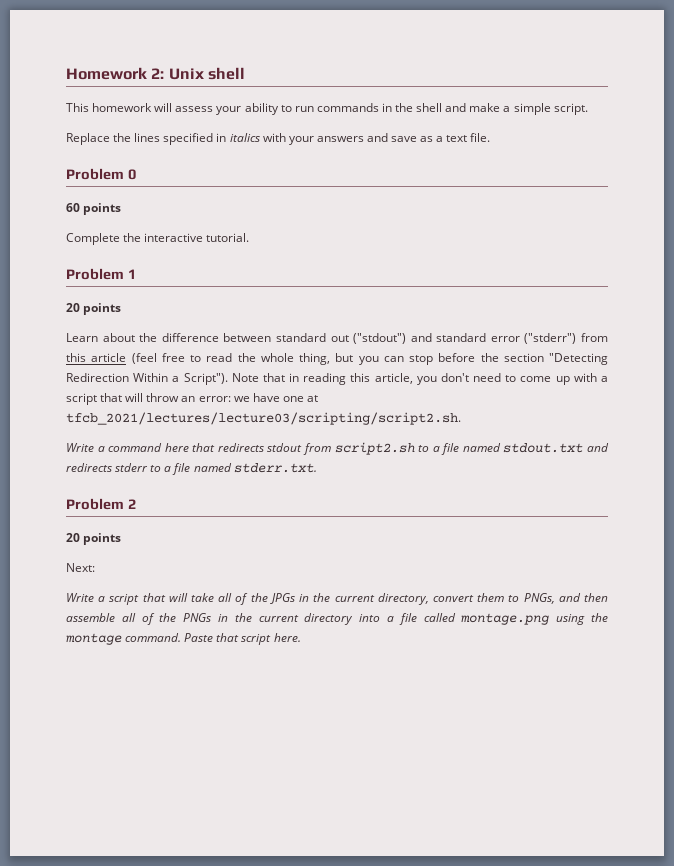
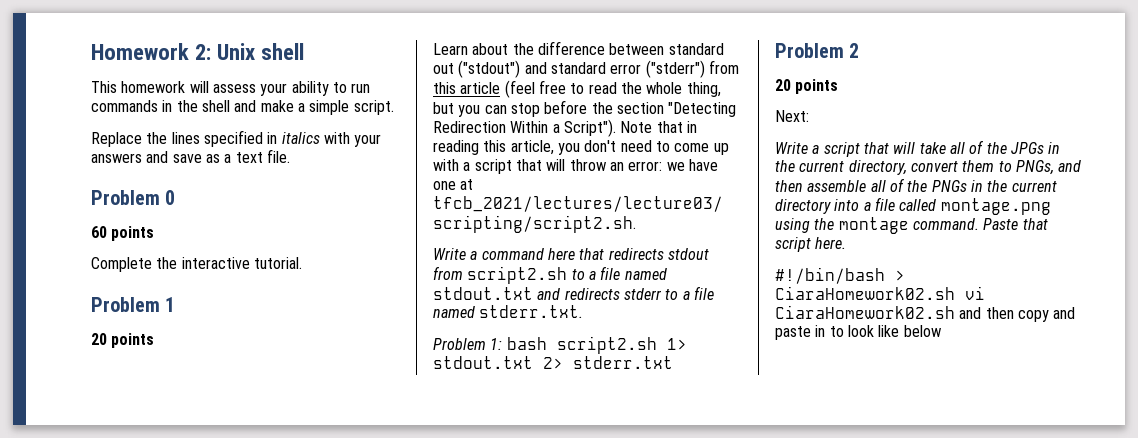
+ Problem 1: bash script2.sh 1> stdout.txt 2> stderr.txt
+ #!/bin/bash > CiaraHomework02.sh vi CiaraHomework02.sh and then copy and paste in to look like below

